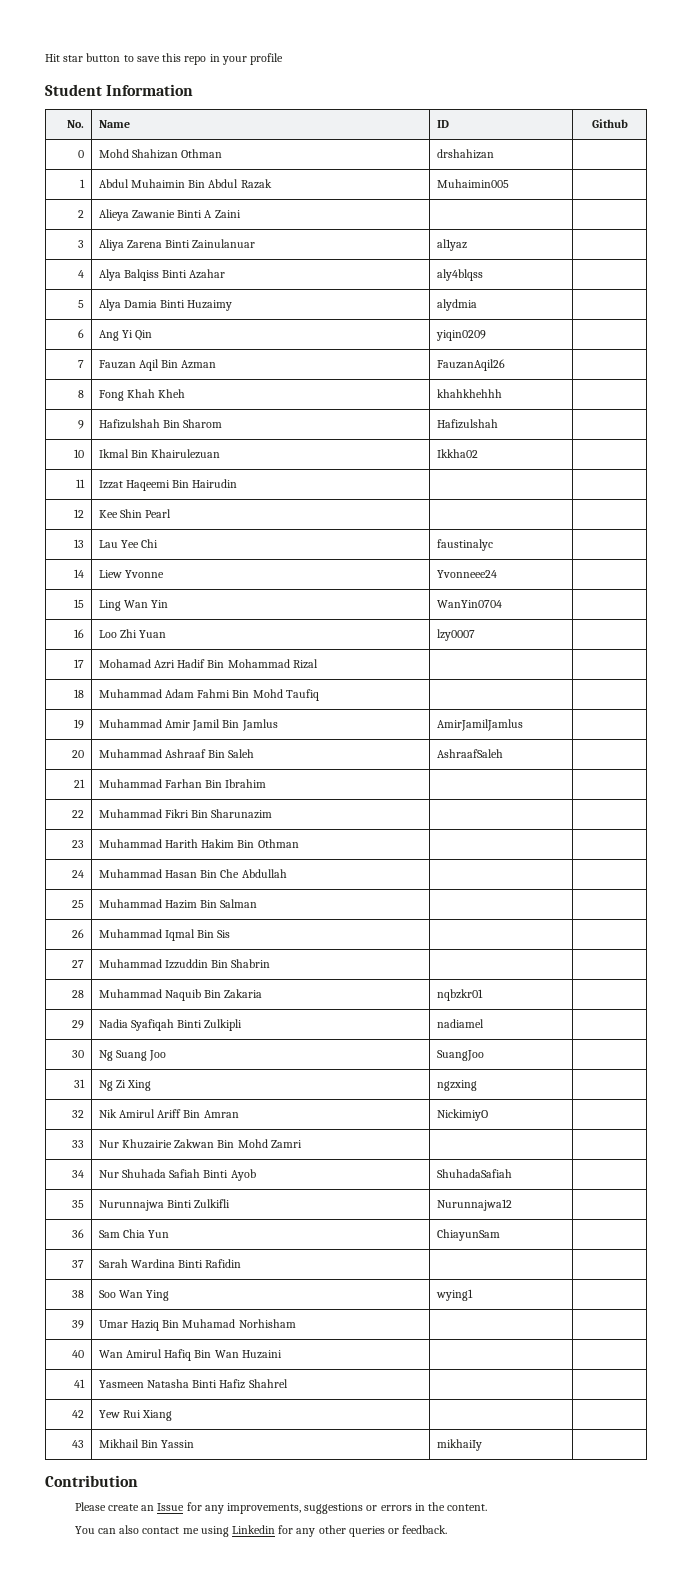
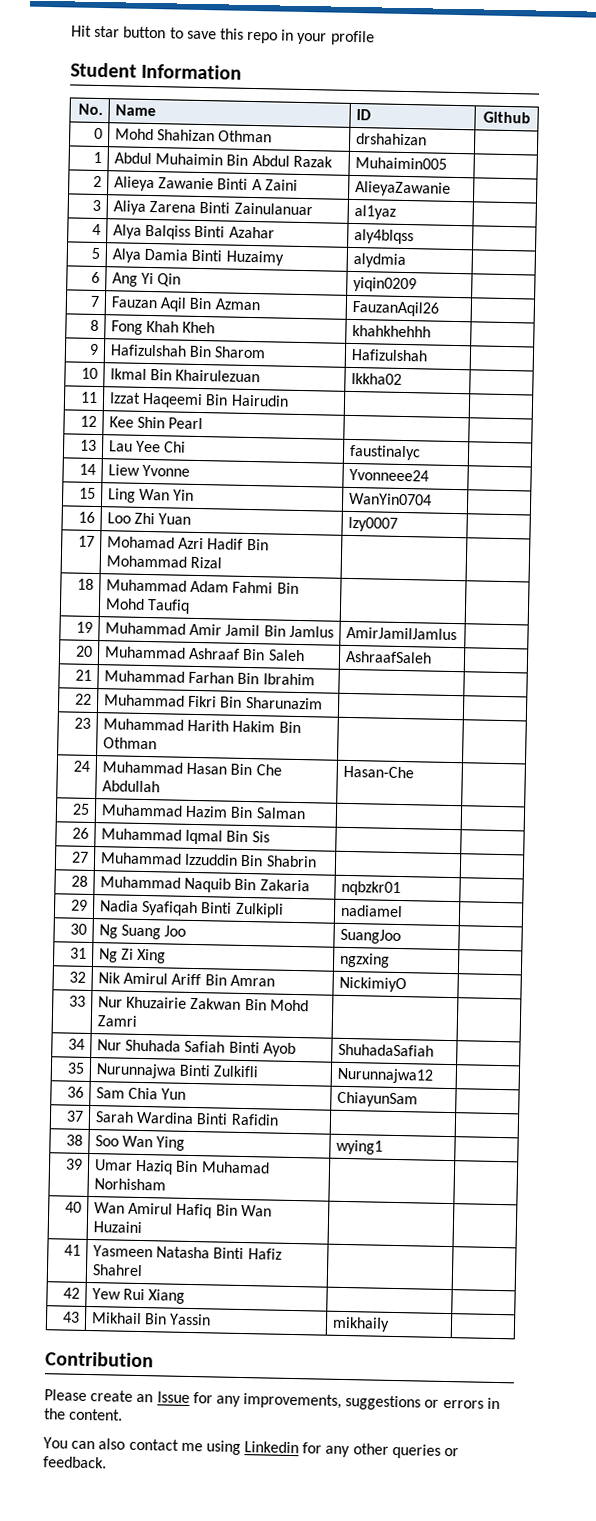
- 2 | Alieya Zawanie Binti A Zaini | |
+ 2 | Alieya Zawanie Binti A Zaini | AlieyaZawanie |
- 24 | Muhammad Hasan Bin Che Abdullah | |
+ 24 | Muhammad Hasan Bin Che Abdullah | Hasan-Che |

